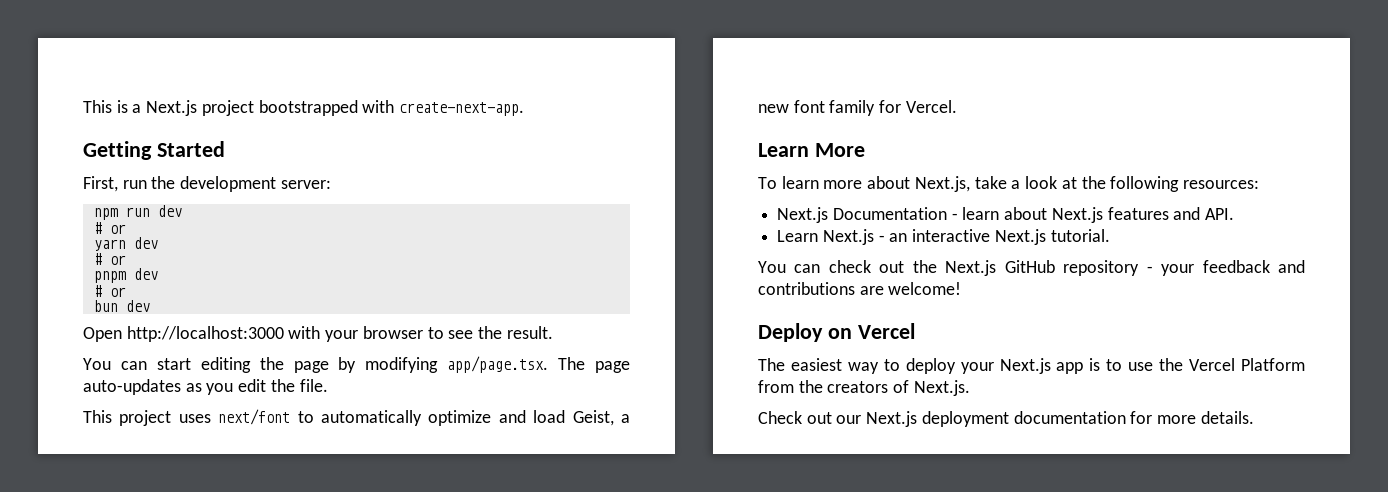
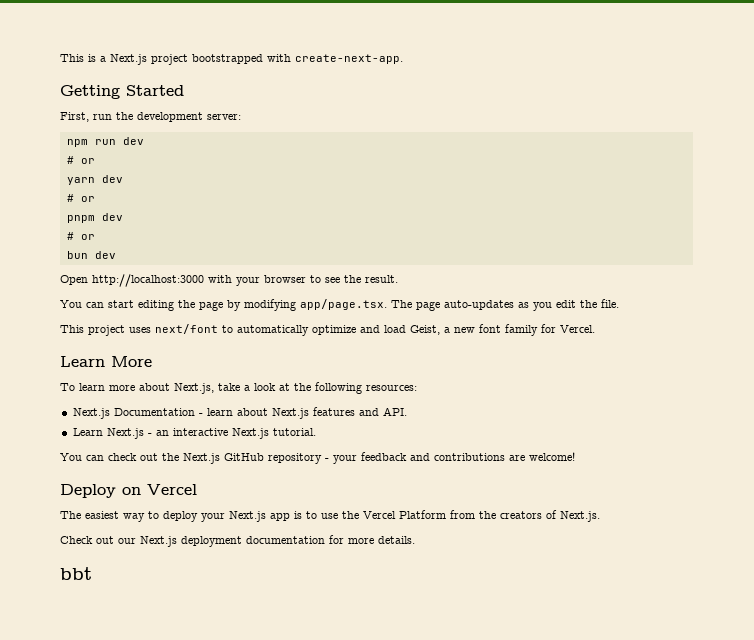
+ bbt

